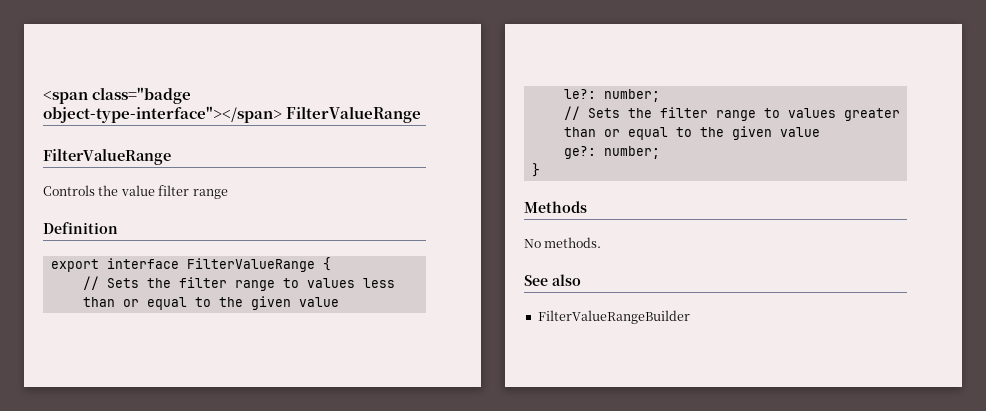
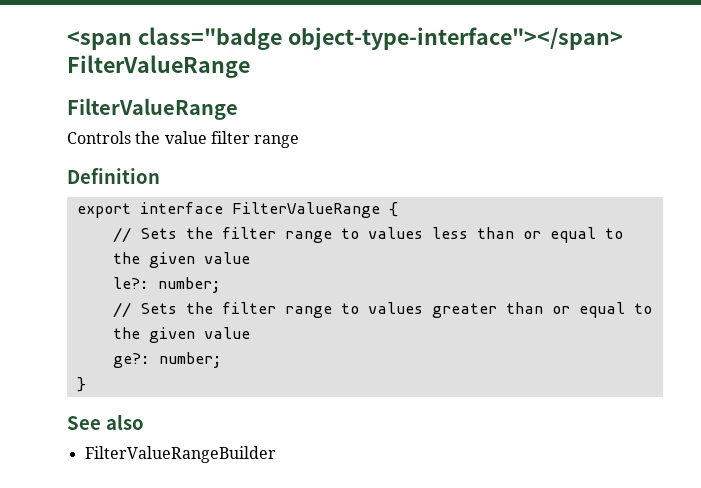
- Methods
- No methods.

